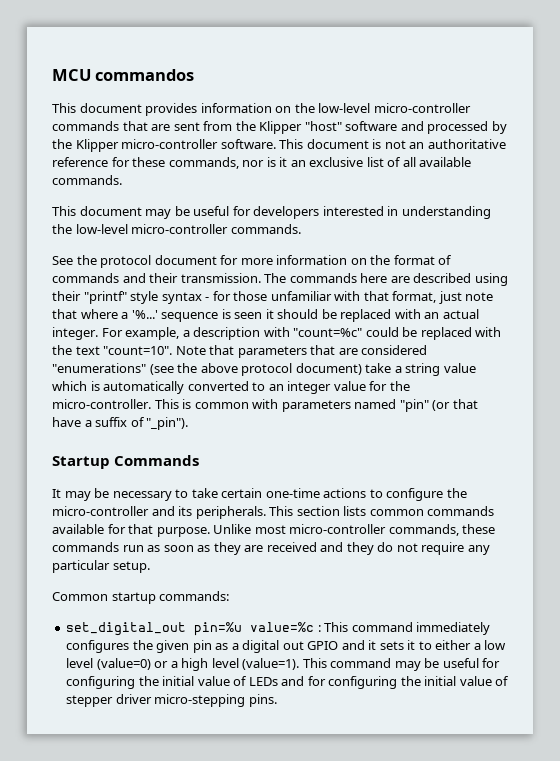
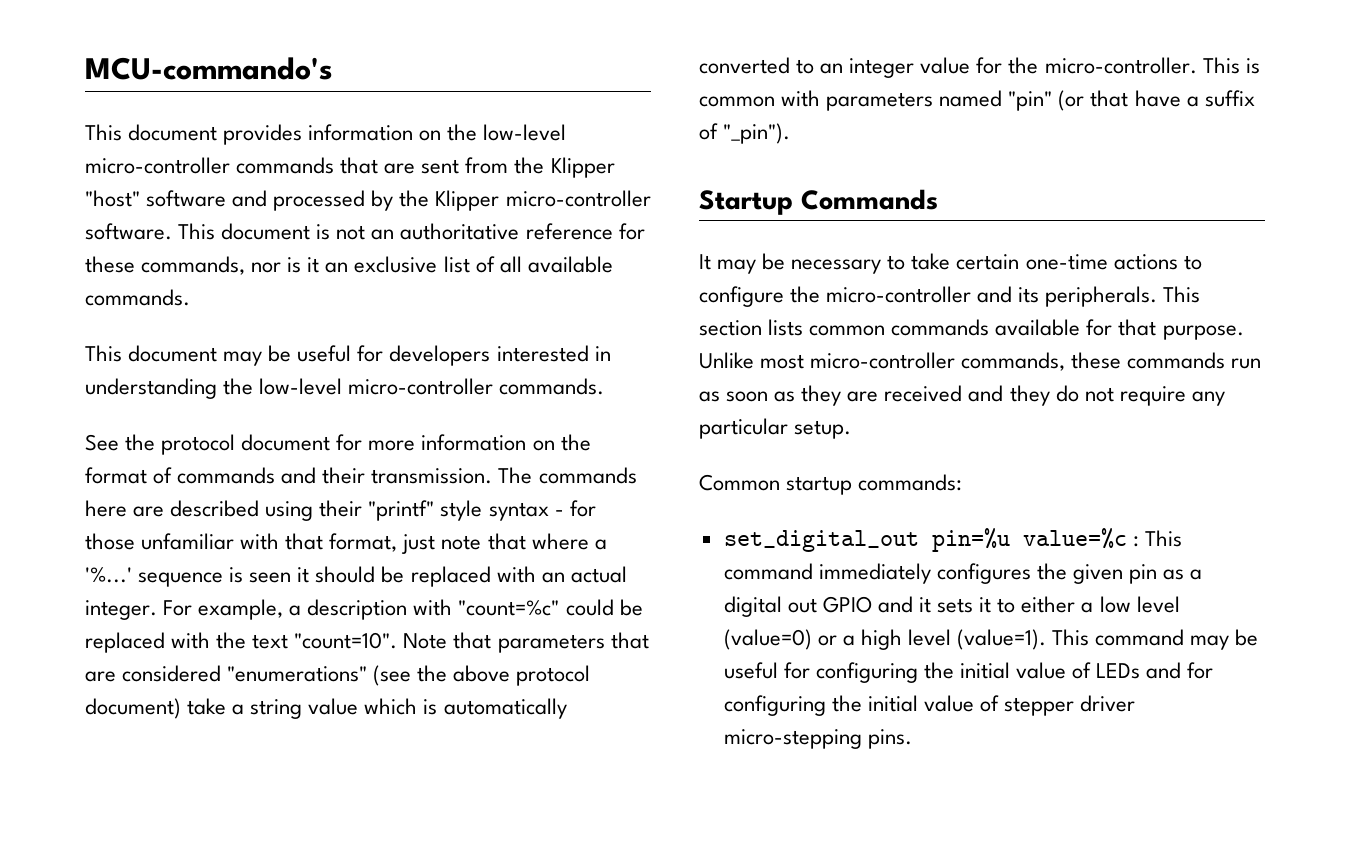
- MCU commandos
+ MCU-commando's

